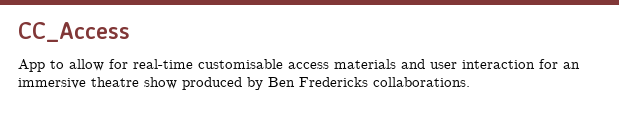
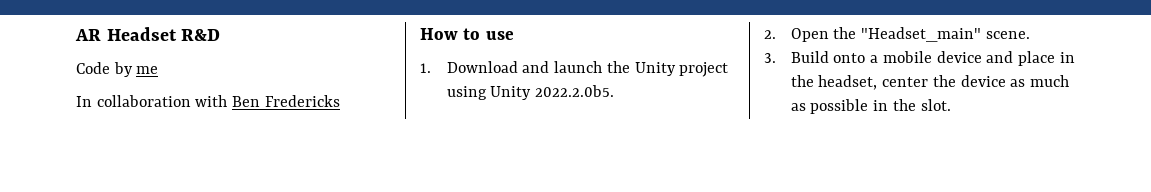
- CC_Access
- App to allow for real-time customisable access materials and user interaction for an immersive theatre show produced by Ben Fredericks collaborations.
+ AR Headset R&D
+ Code by me
+ In collaboration with Ben Fredericks
+ How to use
+ 1. Download and launch the Unity project using Unity 2022.2.0b5.
+ 2. Open the "Headset_main" scene.
+ 3. Build onto a mobile device and place in the headset, center the device as much as possible in the slot.

